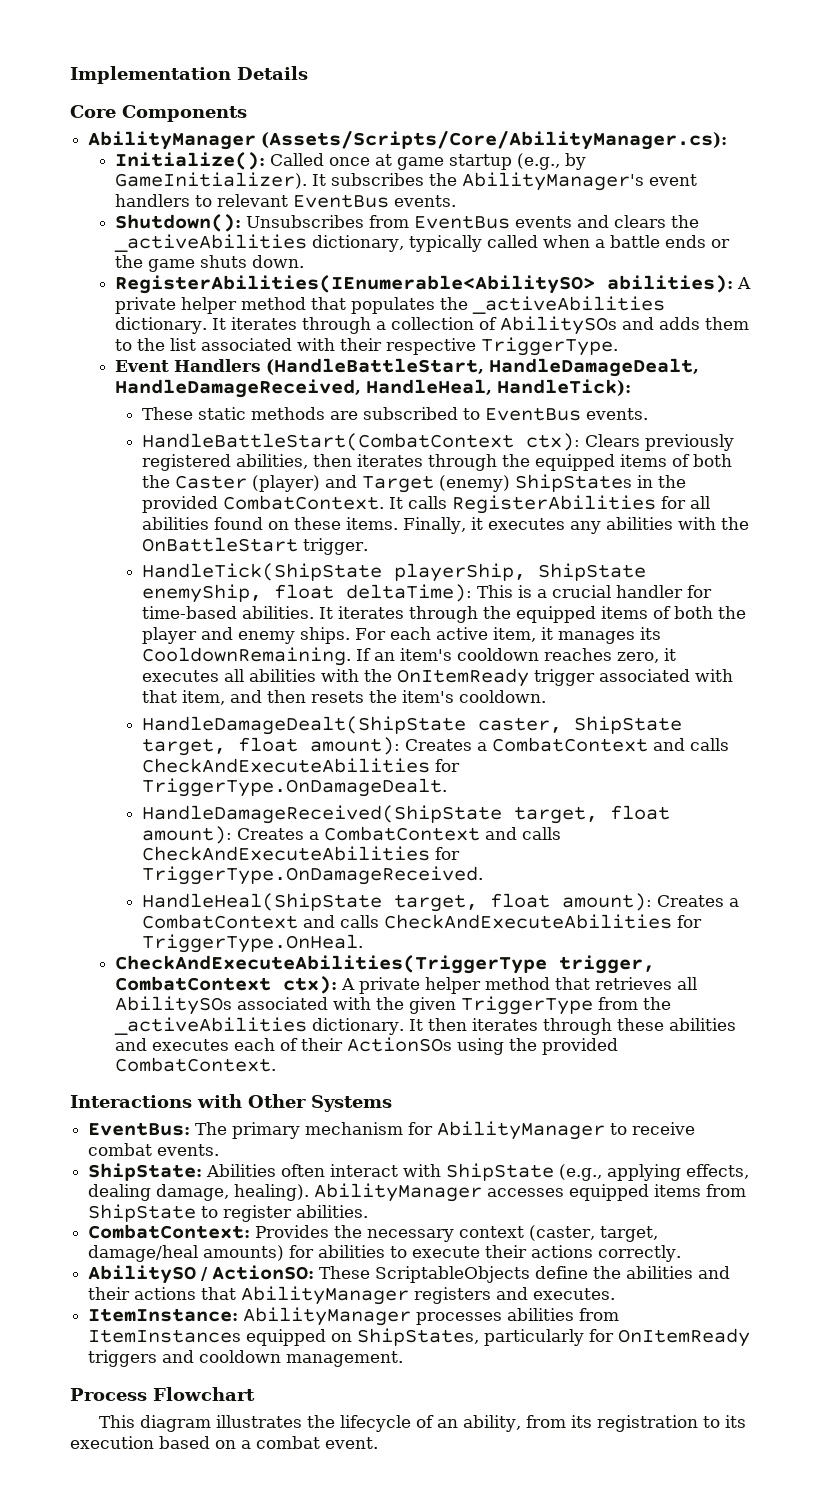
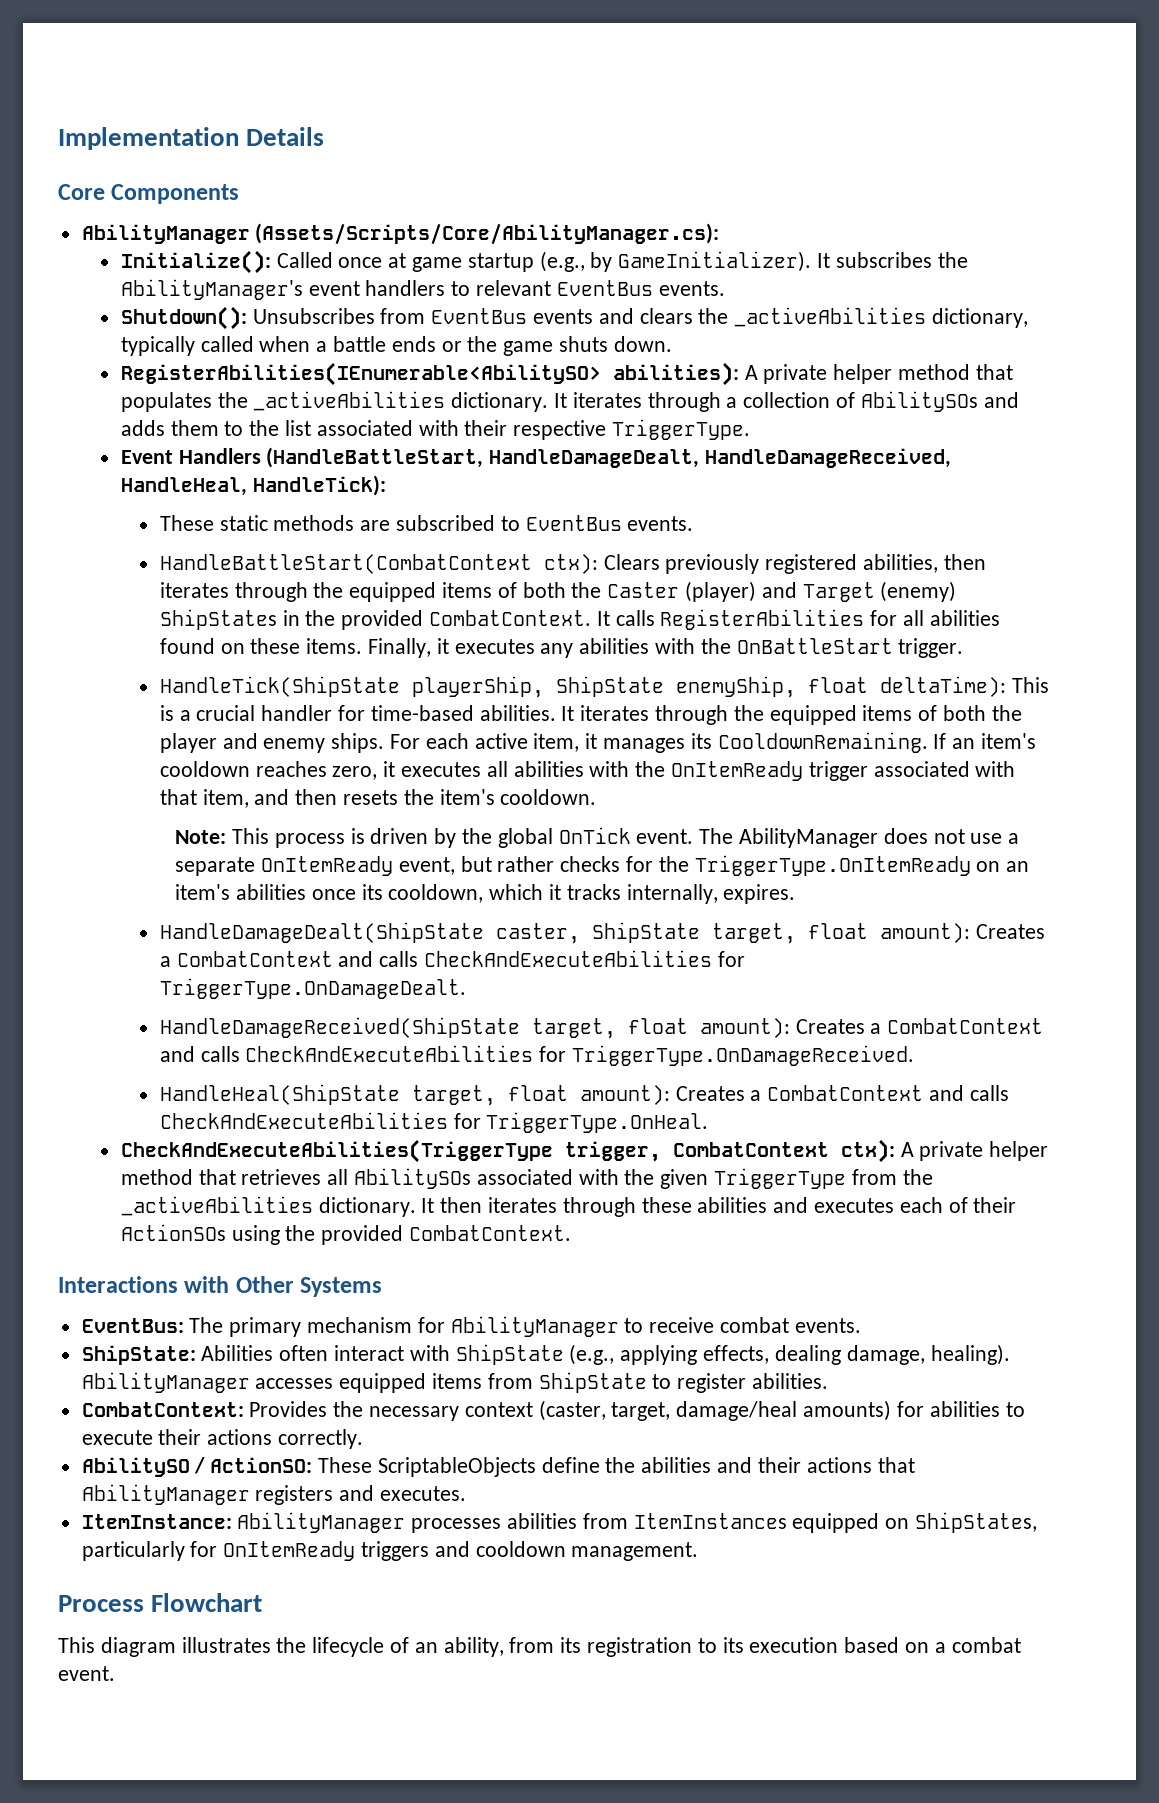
+ Note: This process is driven by the global OnTick event. The AbilityManager does not use a separate OnItemReady event, but rather checks for the TriggerType.OnItemReady on an item's abilities once its cooldown, which it tracks internally, expires.

